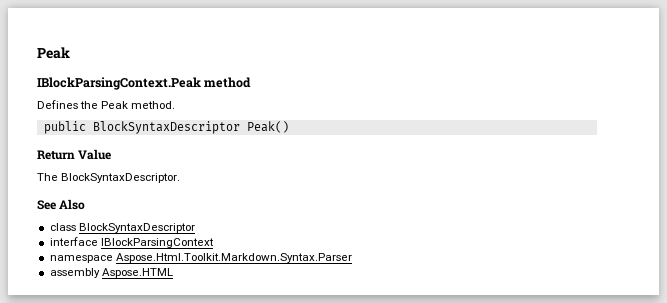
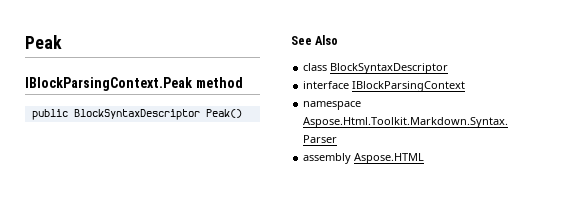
- Defines the Peak method.
- Return Value
- The BlockSyntaxDescriptor.

